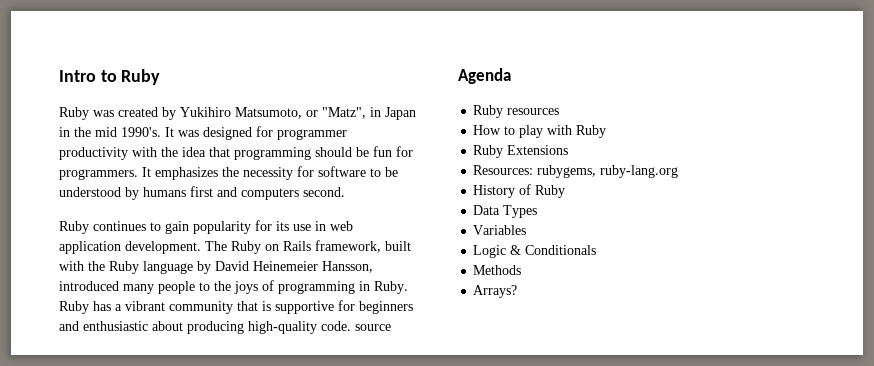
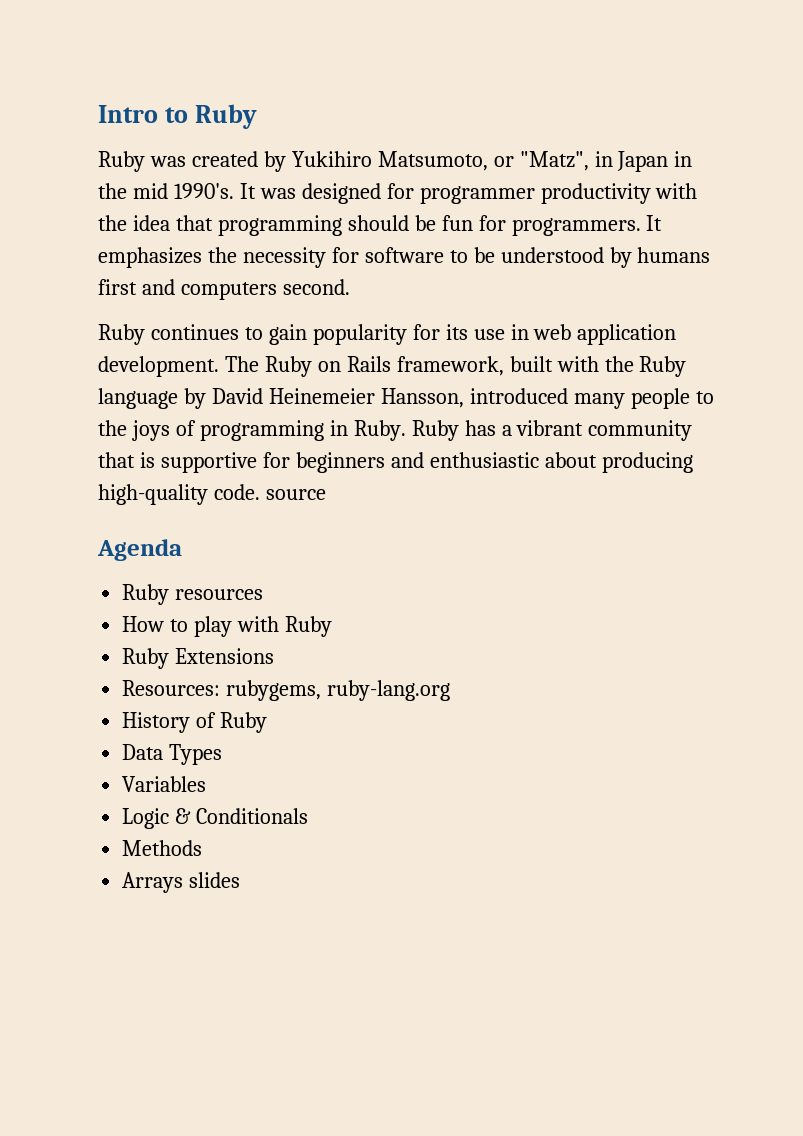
- Arrays?
+ Arrays slides

